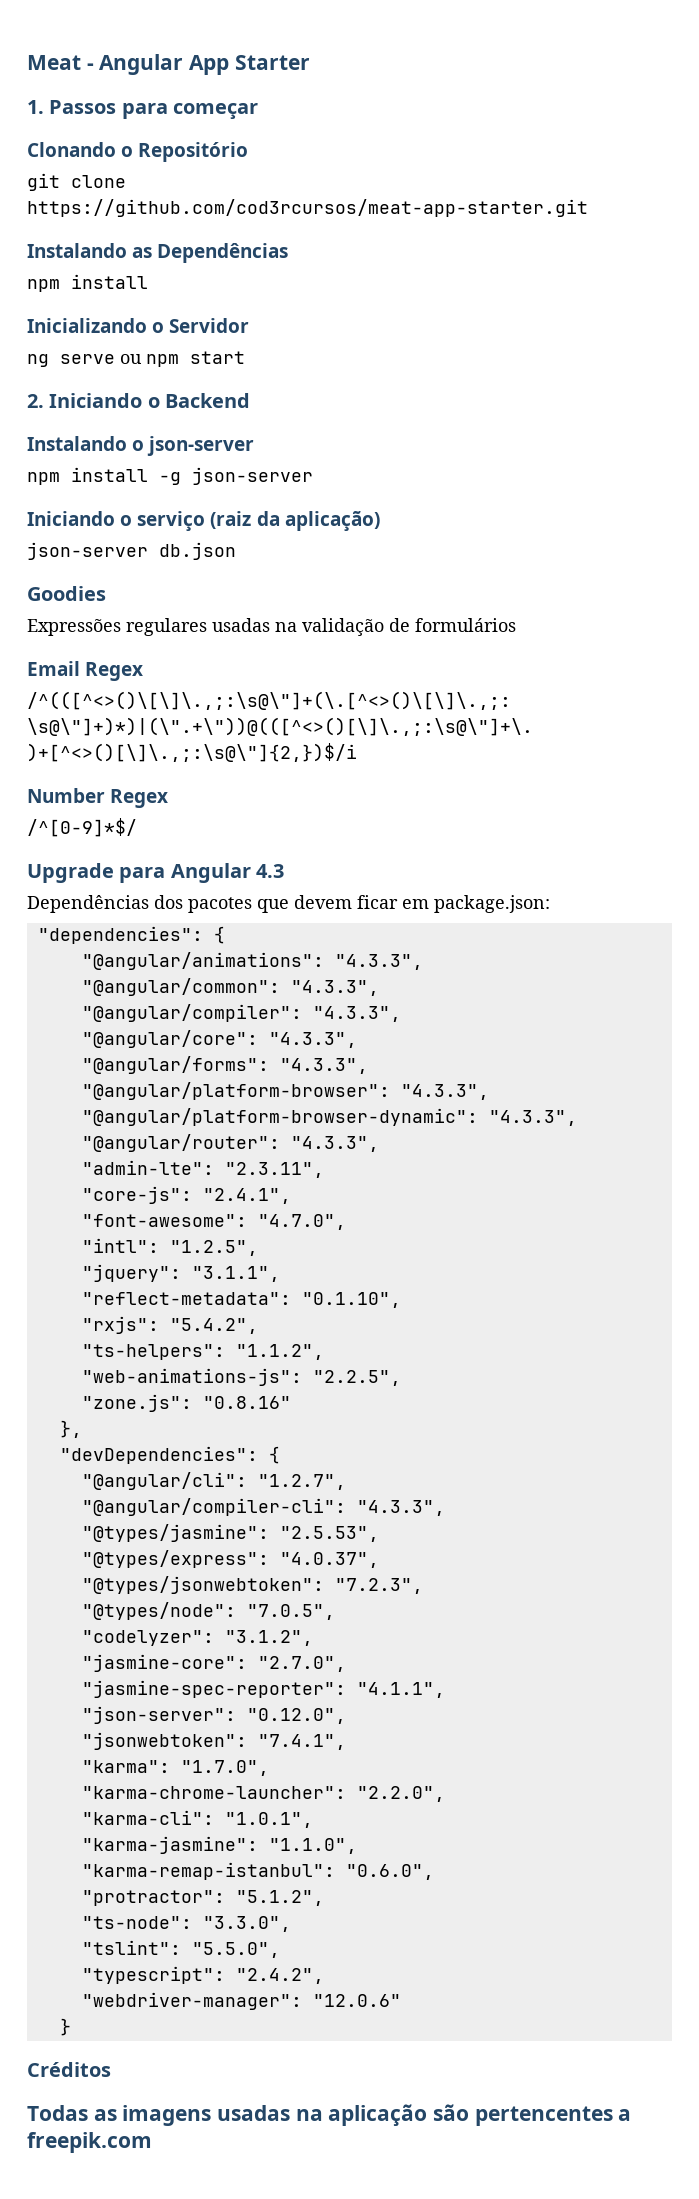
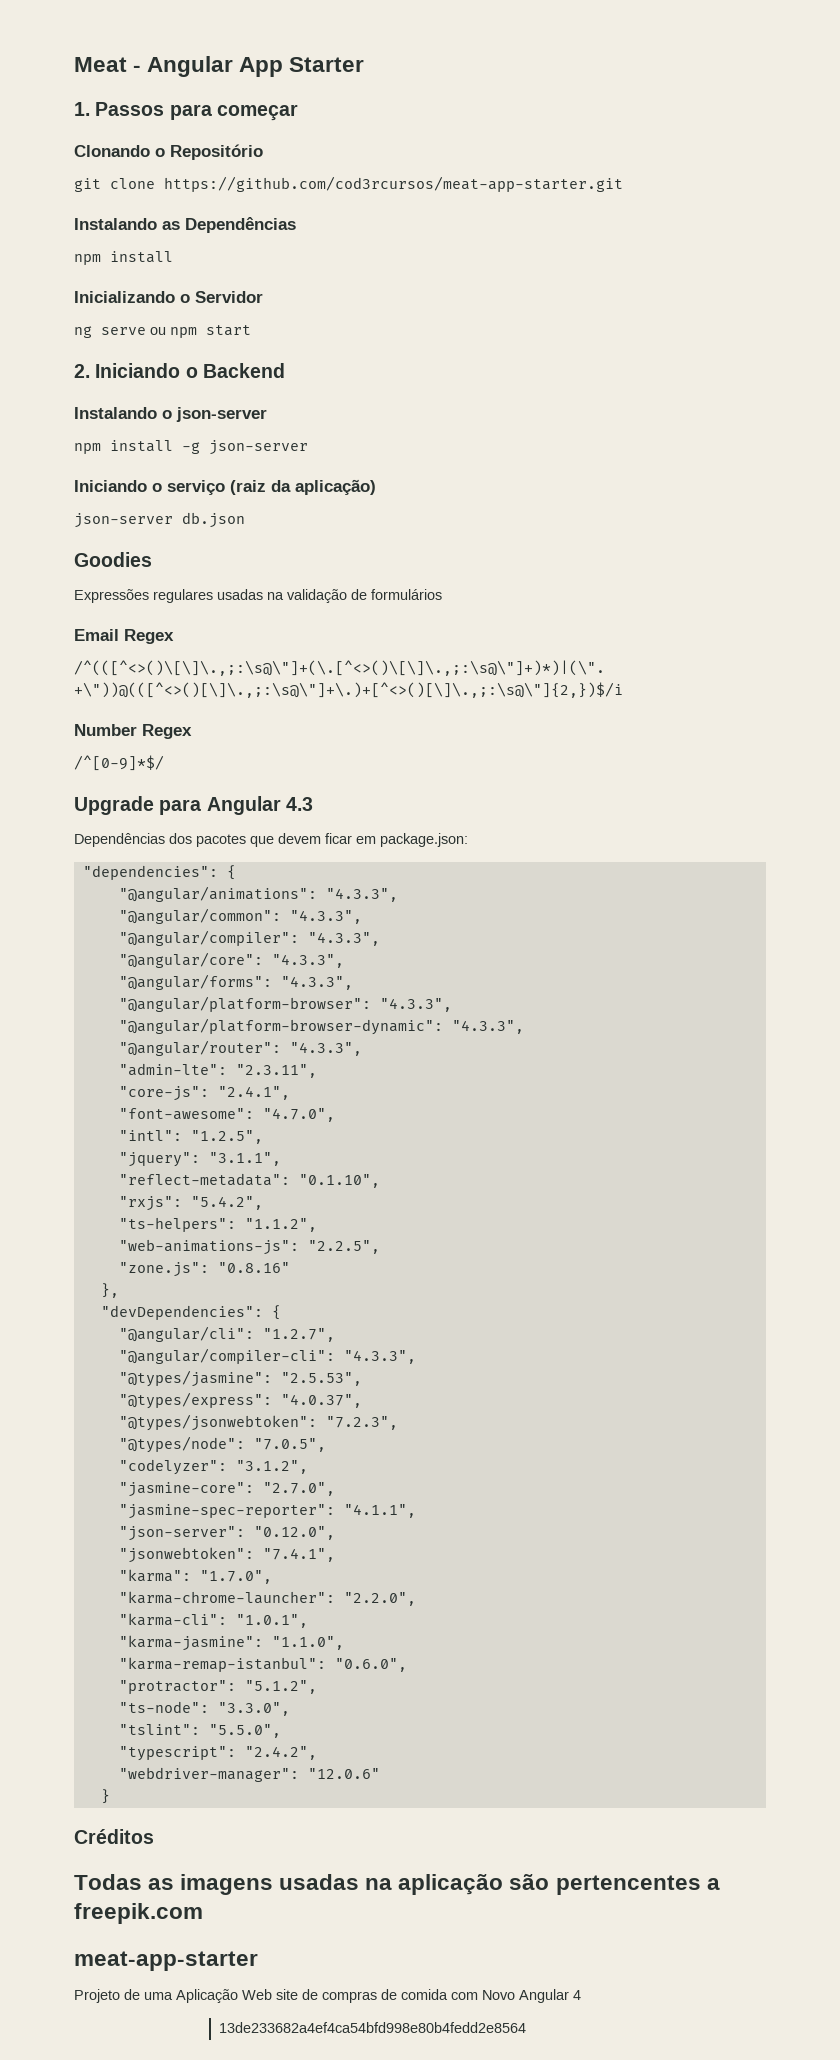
+ meat-app-starter
+ Projeto de uma Aplicação Web site de compras de comida com Novo Angular 4
+ 13de233682a4ef4ca54bfd998e80b4fedd2e8564

